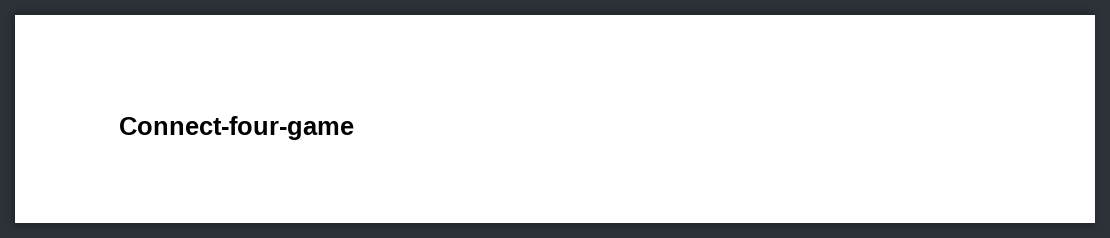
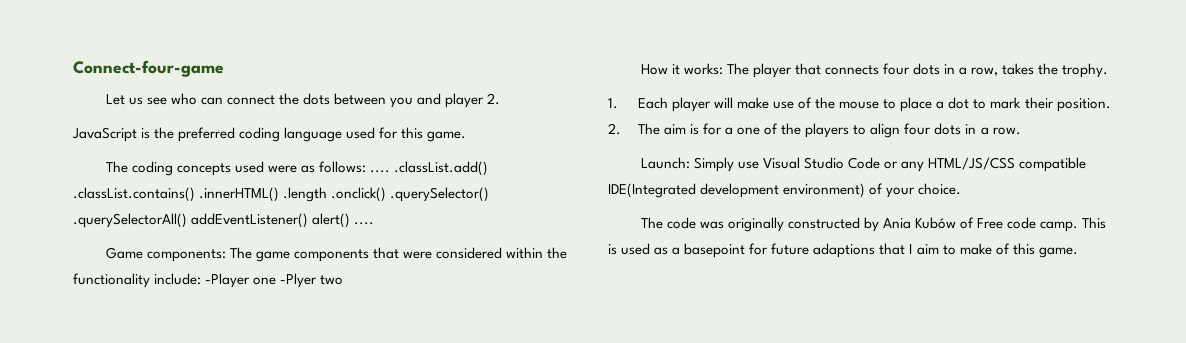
+ Let us see who can connect the dots between you and player 2.
+ JavaScript is the preferred coding language used for this game.
+ The coding concepts used were as follows: .... .classList.add() .classList.contains() .innerHTML() .length .onclick() .querySelector() .querySelectorAll() addEventListener() alert() ....
+ Game components: The game components that were considered within the functionality include: -Player one -Plyer two
+ How it works: The player that connects four dots in a row, takes the trophy.
+ 1. Each player will make use of the mouse to place a dot to mark their position.
+ 2. The aim is for a one of the players to align four dots in a row.
+ Launch: Simply use Visual Studio Code or any HTML/JS/CSS compatible IDE(Integrated development environment) of your choice.
+ The code was originally constructed by Ania Kubów of Free code camp. This is used as a basepoint for future adaptions that I aim to make of this game.

